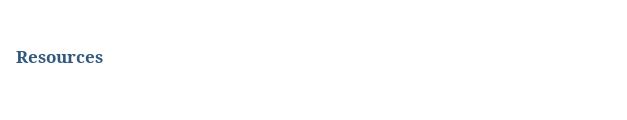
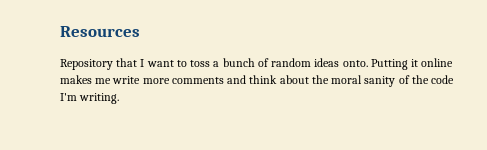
+ Repository that I want to toss a bunch of random ideas onto. Putting it online makes me write more comments and think about the moral sanity of the code I'm writing.

